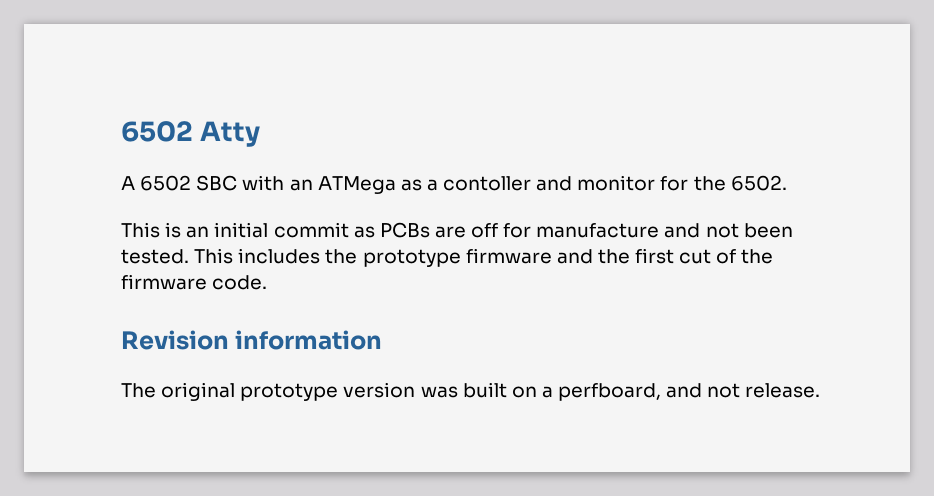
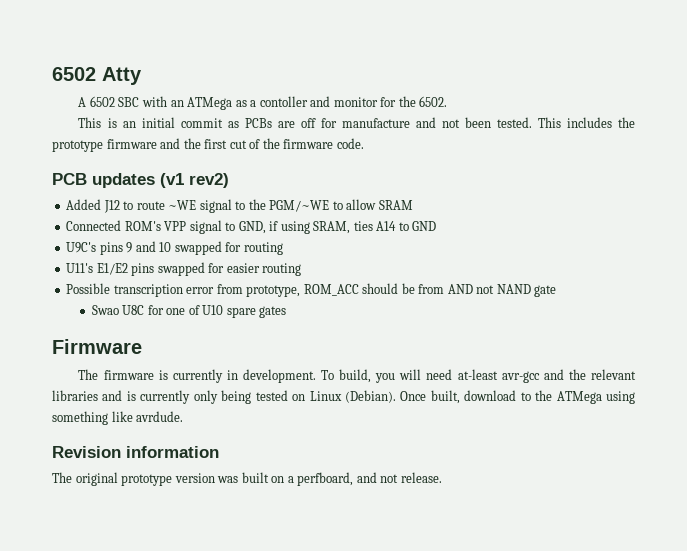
+ PCB updates (v1 rev2)
+ Added J12 to route ~WE signal to the PGM/~WE to allow SRAM
+ Connected ROM's VPP signal to GND, if using SRAM, ties A14 to GND
+ U9C's pins 9 and 10 swapped for routing
+ U11's E1/E2 pins swapped for easier routing
+ Possible transcription error from prototype, ROM_ACC should be from AND not NAND gate
+ Swao U8C for one of U10 spare gates
+ Firmware
+ The firmware is currently in development. To build, you will need at-least avr-gcc and the relevant libraries and is currently only being tested on Linux (Debian). Once built, download to the ATMega using something like avrdude.

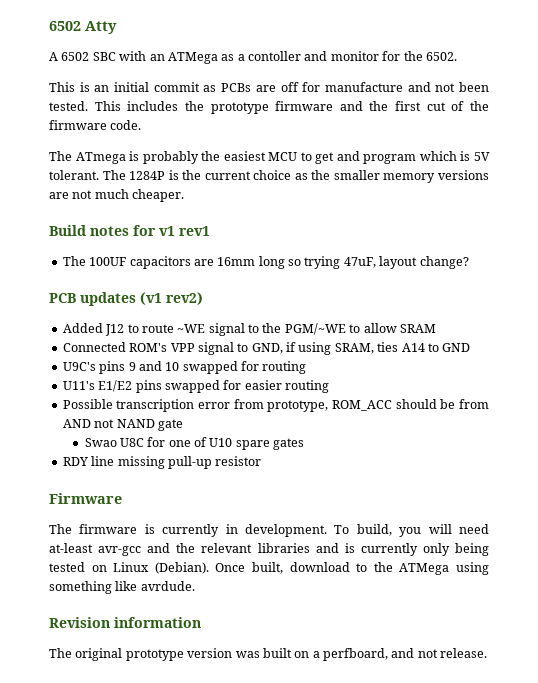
+ The ATmega is probably the easiest MCU to get and program which is 5V tolerant. The 1284P is the current choice as the smaller memory versions are not much cheaper.
+ Build notes for v1 rev1
+ The 100UF capacitors are 16mm long so trying 47uF, layout change?
+ RDY line missing pull-up resistor

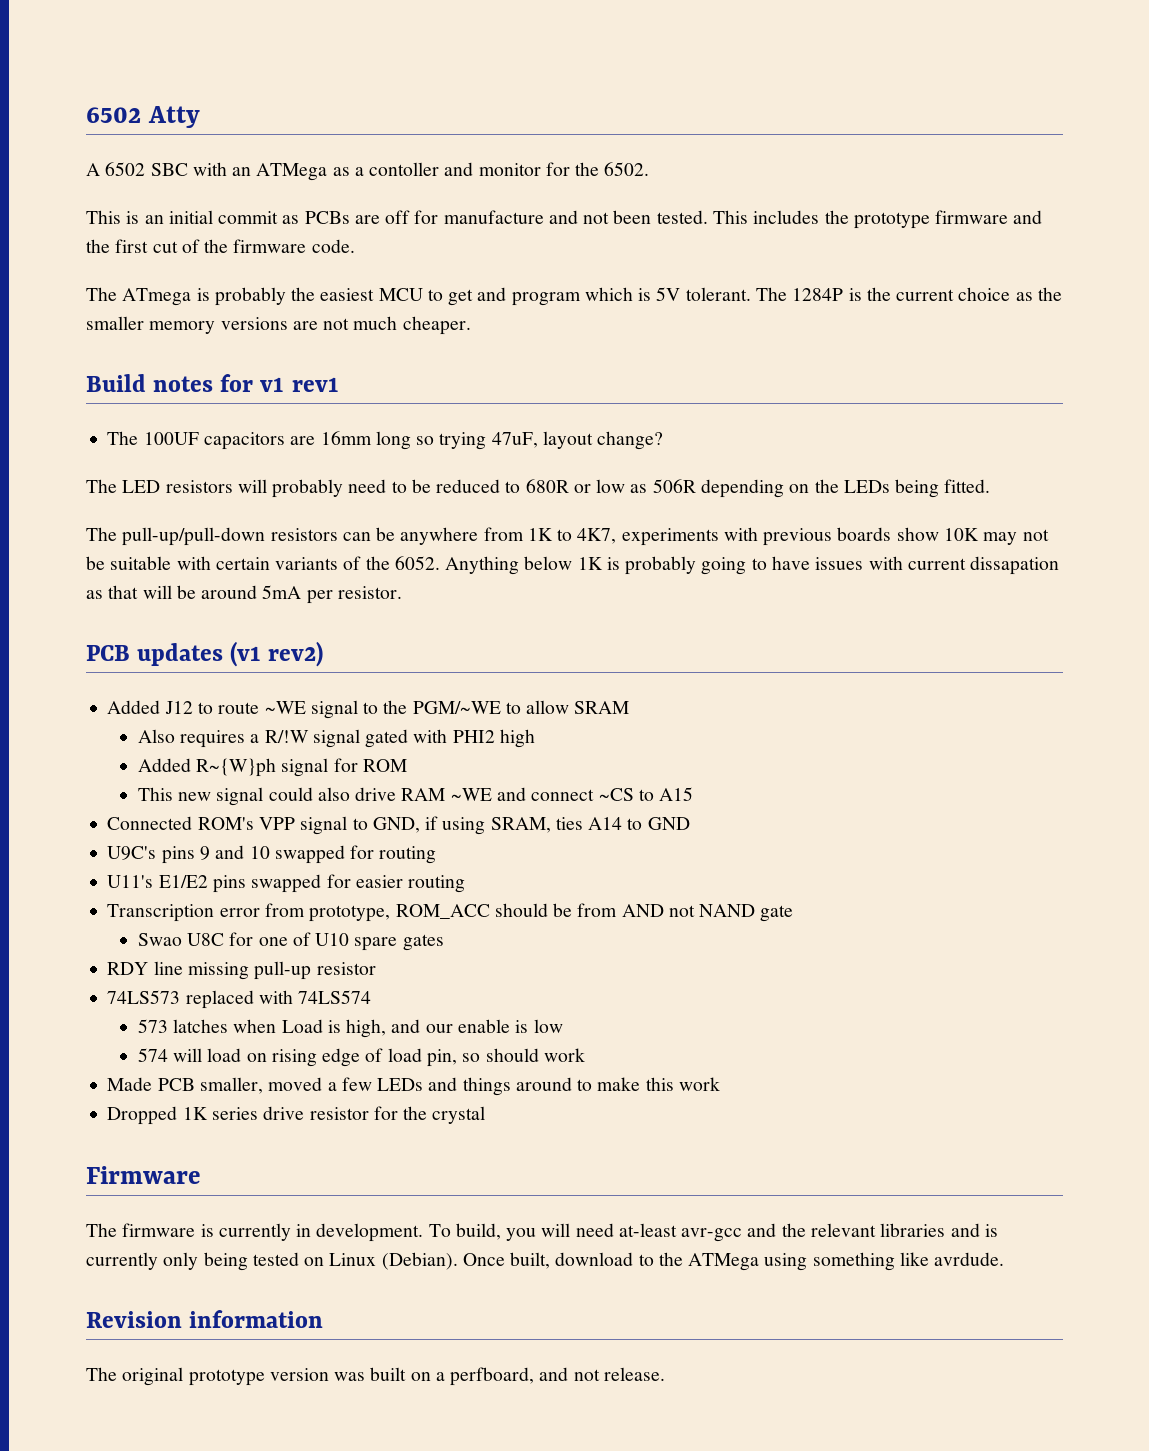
+ The LED resistors will probably need to be reduced to 680R or low as 506R depending on the LEDs being fitted.
+ The pull-up/pull-down resistors can be anywhere from 1K to 4K7, experiments with previous boards show 10K may not be suitable with certain variants of the 6052. Anything below 1K is probably going to have issues with current dissapation as that will be around 5mA per resistor.
+ Also requires a R/!W signal gated with PHI2 high
+ Added R~{W}ph signal for ROM
+ This new signal could also drive RAM ~WE and connect ~CS to A15
- Possible transcription error from prototype, ROM_ACC should be from AND not NAND gate
+ Transcription error from prototype, ROM_ACC should be from AND not NAND gate
+ 74LS573 replaced with 74LS574
+ 573 latches when Load is high, and our enable is low
+ 574 will load on rising edge of load pin, so should work
+ Made PCB smaller, moved a few LEDs and things around to make this work
+ Dropped 1K series drive resistor for the crystal

